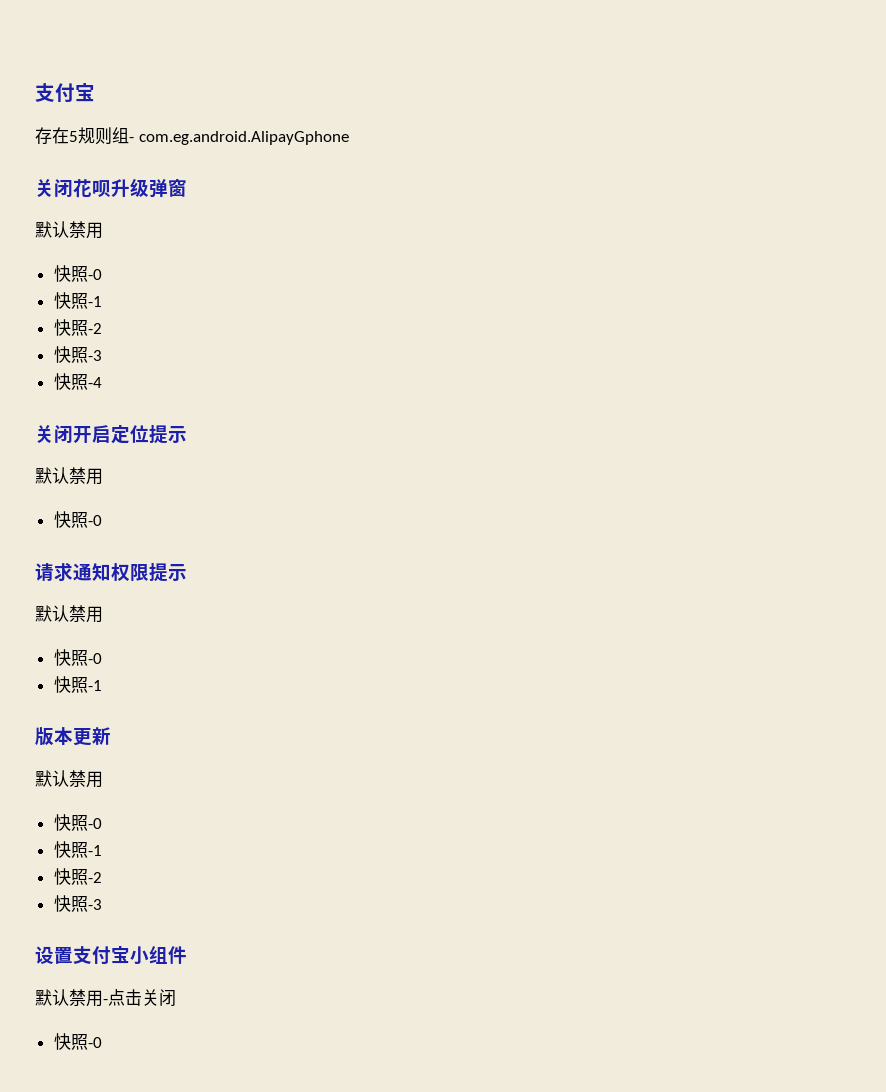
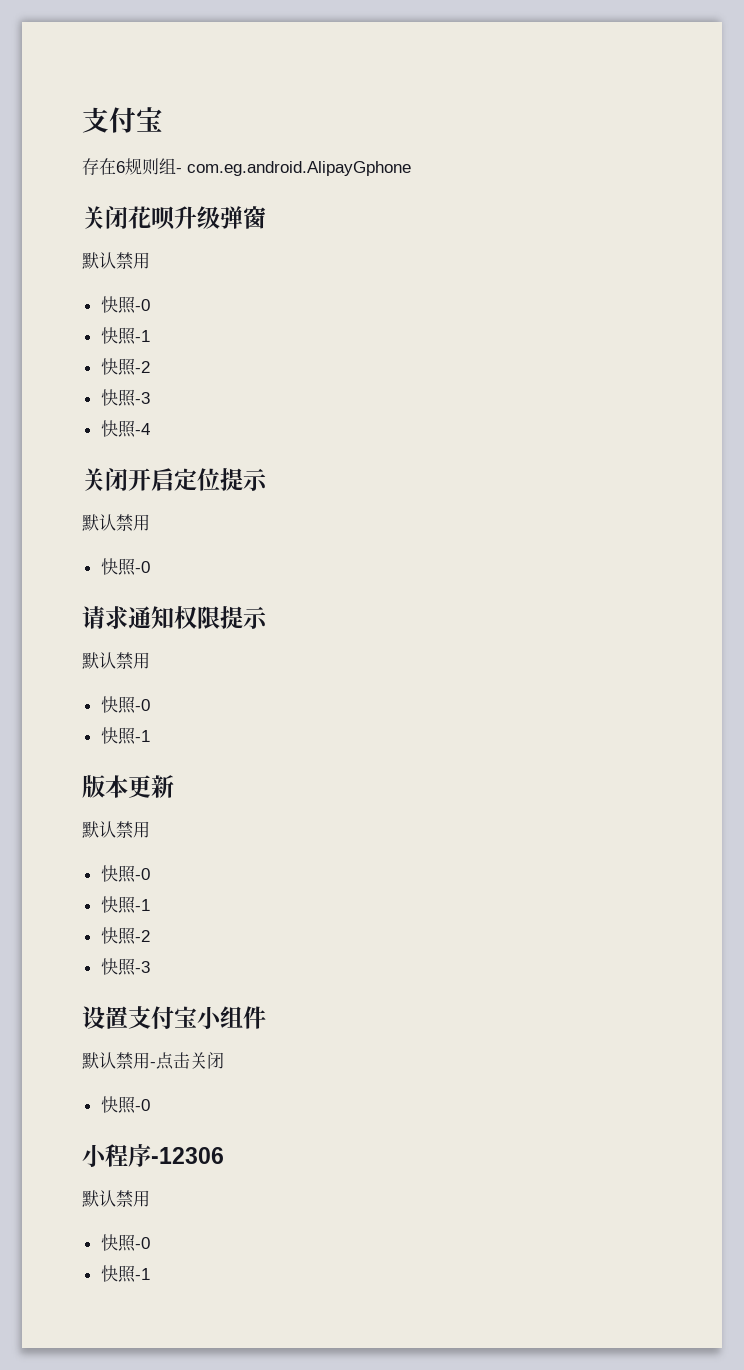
- 存在5规则组- com.eg.android.AlipayGphone
+ 存在6规则组- com.eg.android.AlipayGphone
+ 小程序-12306
+ 默认禁用
+ 快照-0
+ 快照-1

